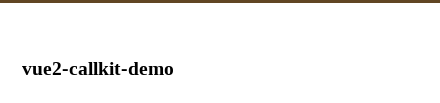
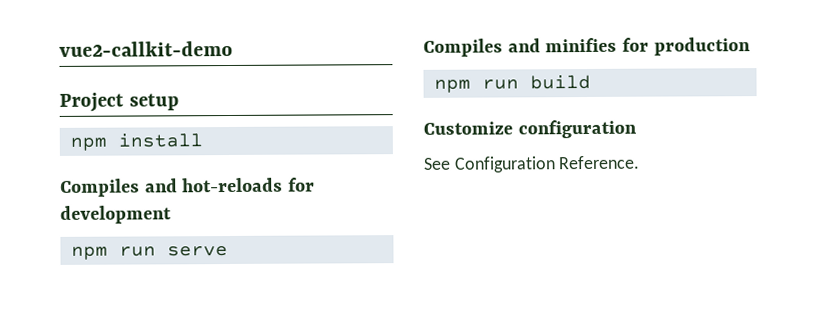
+ Project setup
+ npm install
+ Compiles and hot-reloads for development
+ npm run serve
+ Compiles and minifies for production
+ npm run build
+ Customize configuration
+ See Configuration Reference.

